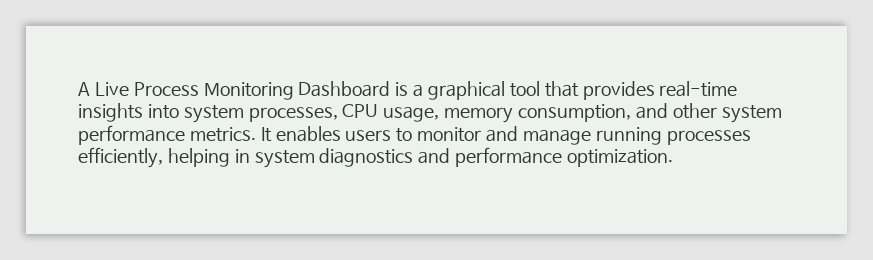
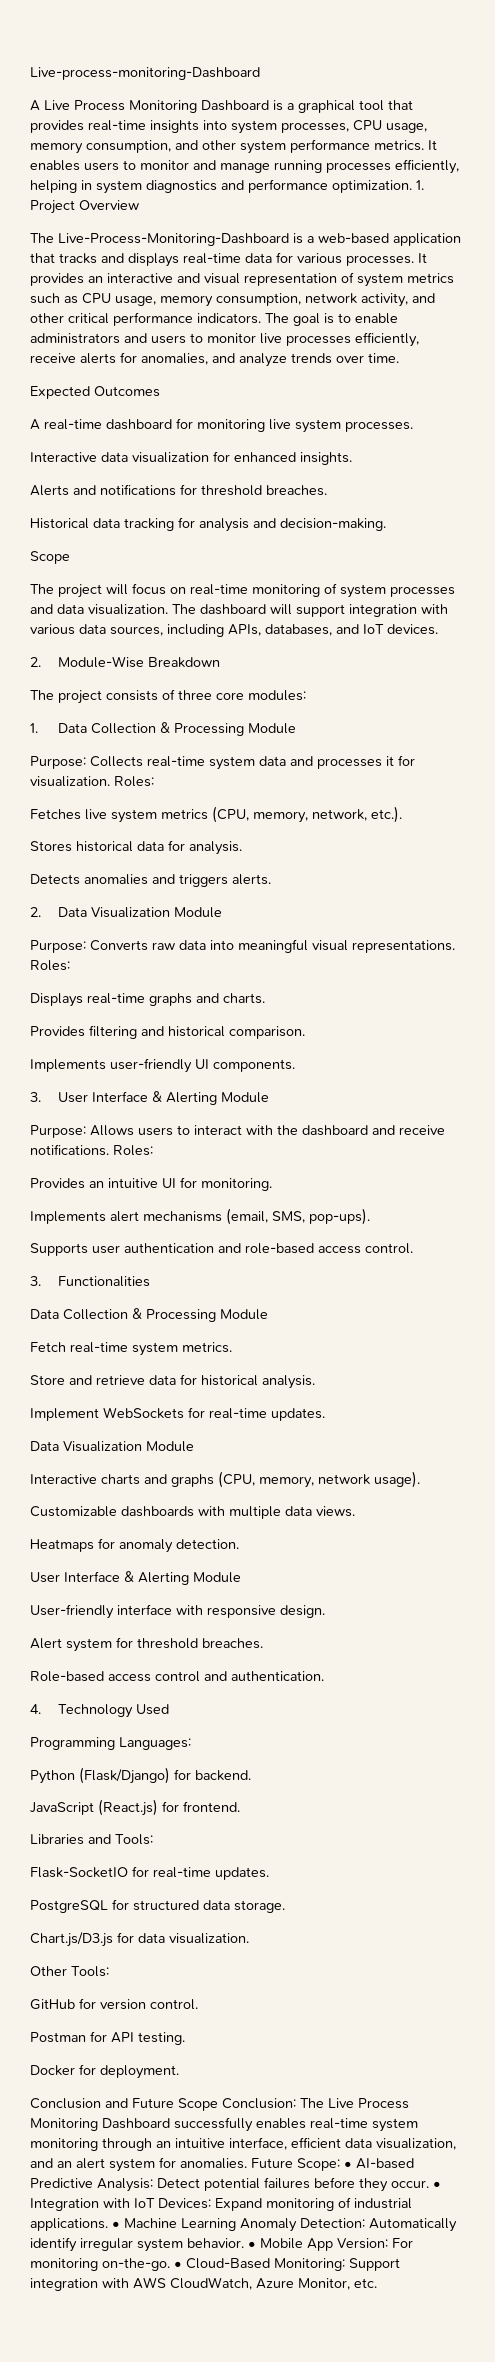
+ Live-process-monitoring-Dashboard
+ 1. Project Overview
+ The Live-Process-Monitoring-Dashboard is a web-based application that tracks and displays real-time data for various processes. It provides an interactive and visual representation of system metrics such as CPU usage, memory consumption, network activity, and other critical performance indicators. The goal is to enable administrators and users to monitor live processes efficiently, receive alerts for anomalies, and analyze trends over time.
+ Expected Outcomes
+ A real-time dashboard for monitoring live system processes.
+ Interactive data visualization for enhanced insights.
+ Alerts and notifications for threshold breaches.
+ Historical data tracking for analysis and decision-making.
+ Scope
+ The project will focus on real-time monitoring of system processes and data visualization. The dashboard will support integration with various data sources, including APIs, databases, and IoT devices.
+ 2. Module-Wise Breakdown
+ The project consists of three core modules:
+ 1. Data Collection & Processing Module
+ Purpose: Collects real-time system data and processes it for visualization. Roles:
+ Fetches live system metrics (CPU, memory, network, etc.).
+ Stores historical data for analysis.
+ Detects anomalies and triggers alerts.
+ 2. Data Visualization Module
+ Purpose: Converts raw data into meaningful visual representations. Roles:
+ Displays real-time graphs and charts.
+ Provides filtering and historical comparison.
+ Implements user-friendly UI components.
+ 3. User Interface & Alerting Module
+ Purpose: Allows users to interact with the dashboard and receive notifications. Roles:
+ Provides an intuitive UI for monitoring.
+ Implements alert mechanisms (email, SMS, pop-ups).
+ Supports user authentication and role-based access control.
+ 3. Functionalities
+ Data Collection & Processing Module
+ Fetch real-time system metrics.
+ Store and retrieve data for historical analysis.
+ Implement WebSockets for real-time updates.
+ Data Visualization Module
+ Interactive charts and graphs (CPU, memory, network usage).
+ Customizable dashboards with multiple data views.
+ Heatmaps for anomaly detection.
+ User Interface & Alerting Module
+ User-friendly interface with responsive design.
+ Alert system for threshold breaches.
+ Role-based access control and authentication.
+ 4. Technology Used
+ Programming Languages:
+ Python (Flask/Django) for backend.
+ JavaScript (React.js) for frontend.
+ Libraries and Tools:
+ Flask-SocketIO for real-time updates.
+ PostgreSQL for structured data storage.
+ Chart.js/D3.js for data visualization.
+ Other Tools:
+ GitHub for version control.
+ Postman for API testing.
+ Docker for deployment.
+ Conclusion and Future Scope Conclusion: The Live Process Monitoring Dashboard successfully enables real-time system monitoring through an intuitive interface, efficient data visualization, and an alert system for anomalies. Future Scope: • AI-based Predictive Analysis: Detect potential failures before they occur. • Integration with IoT Devices: Expand monitoring of industrial applications. • Machine Learning Anomaly Detection: Automatically identify irregular system behavior. • Mobile App Version: For monitoring on-the-go. • Cloud-Based Monitoring: Support integration with AWS CloudWatch, Azure Monitor, etc.

